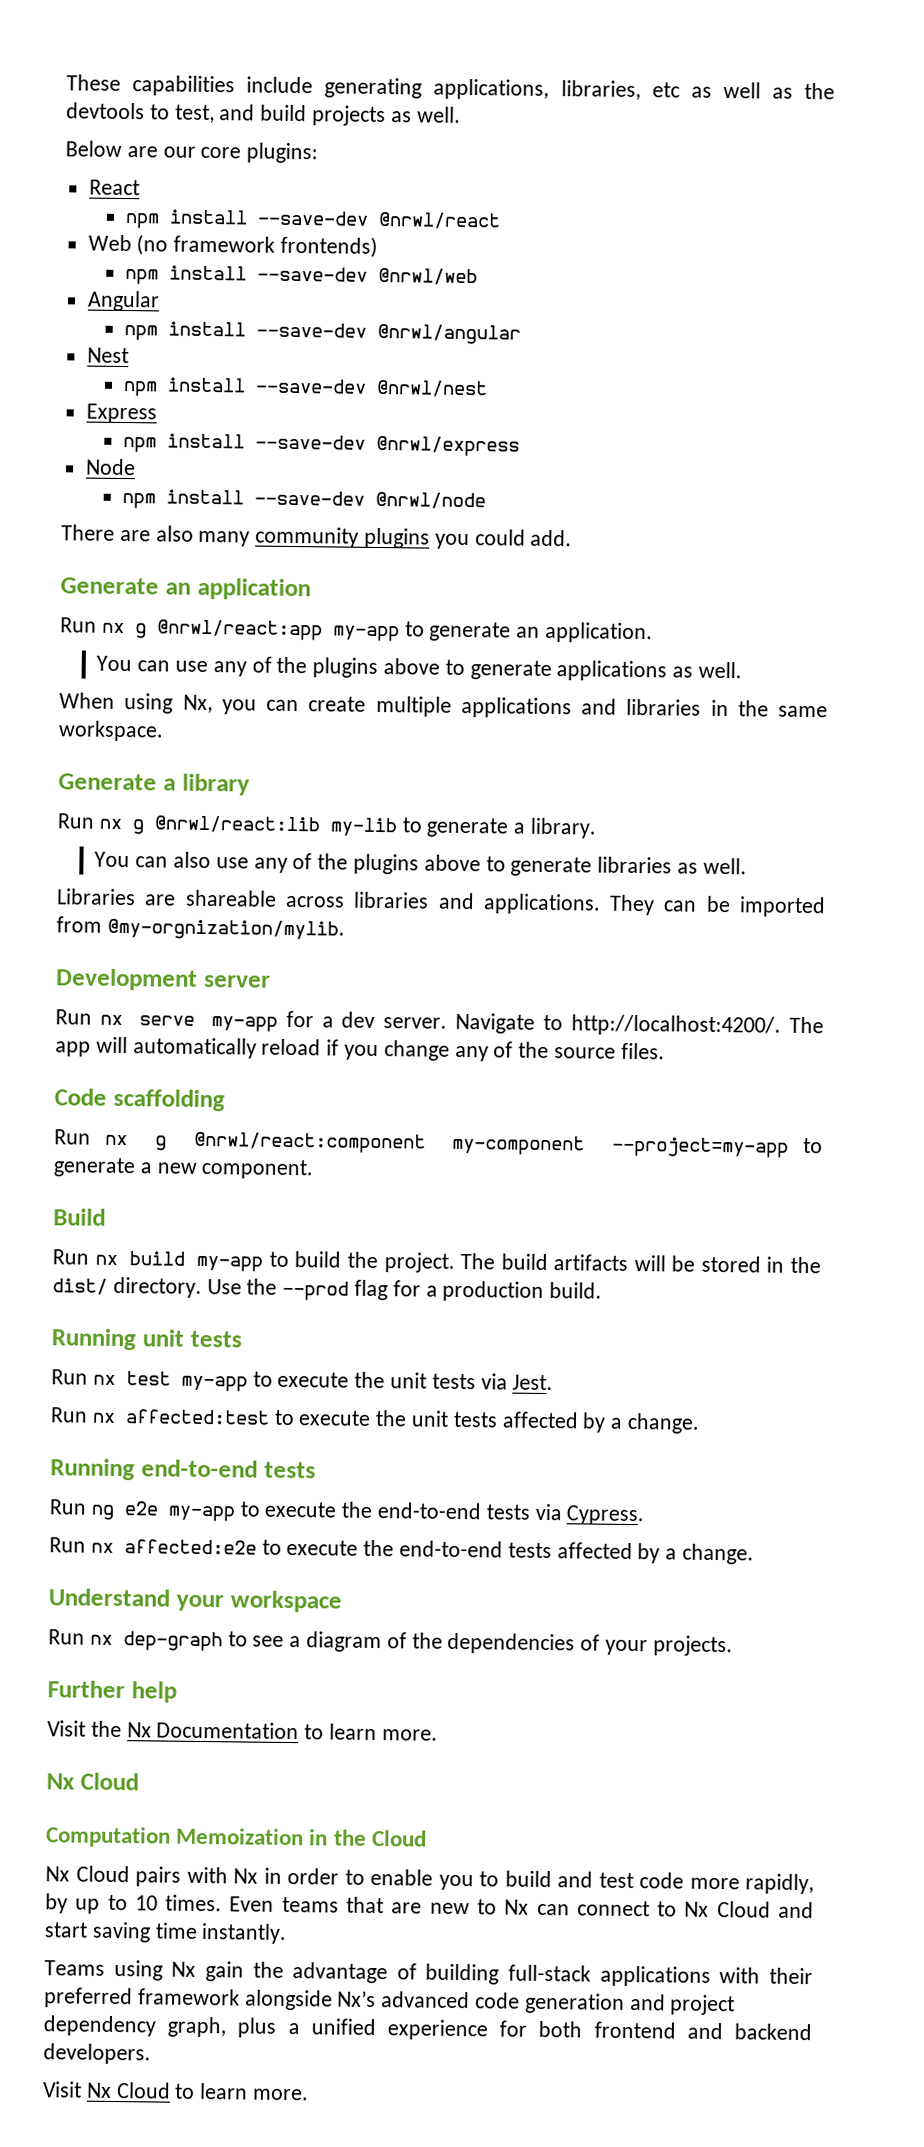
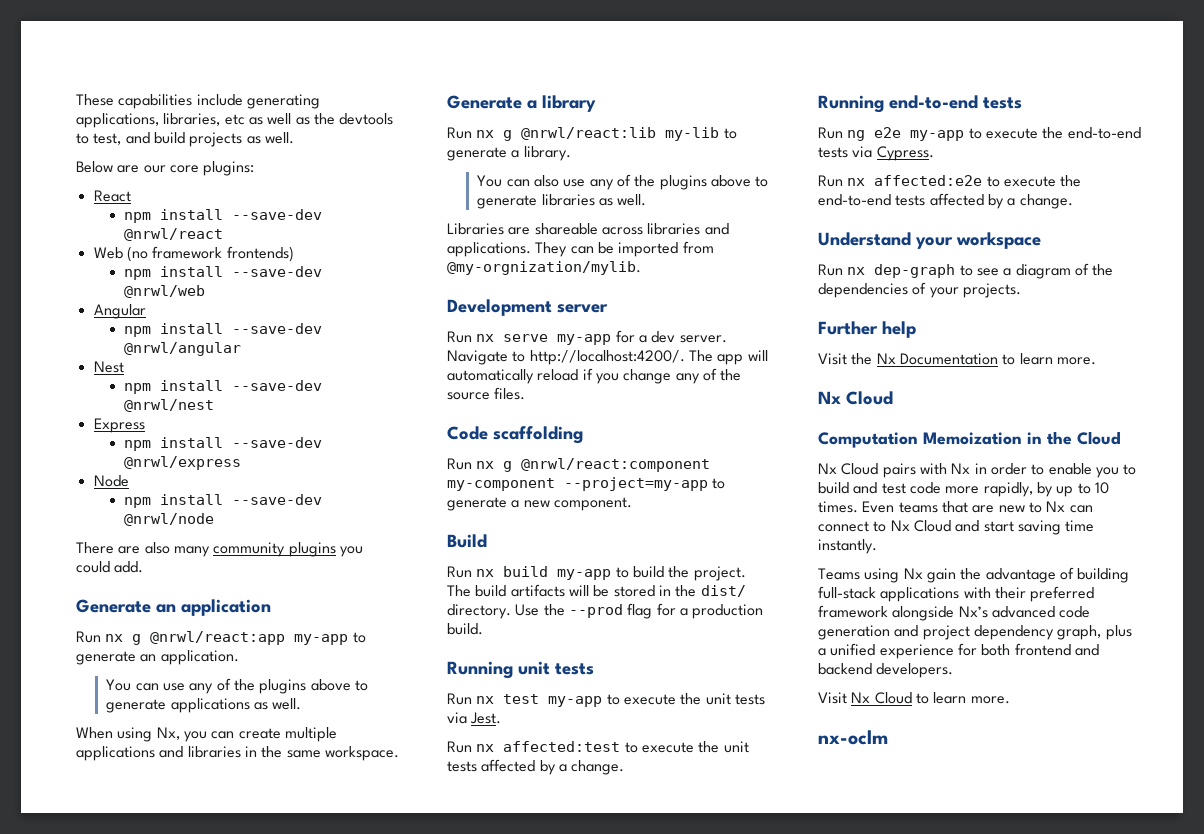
+ nx-oclm

